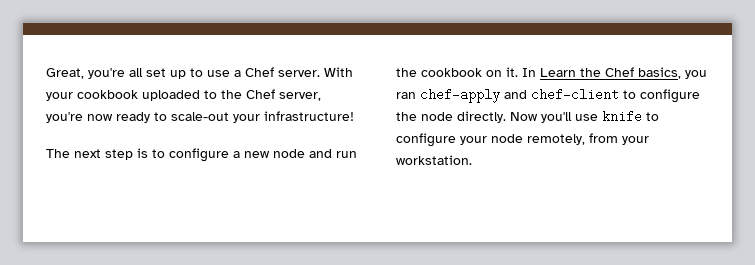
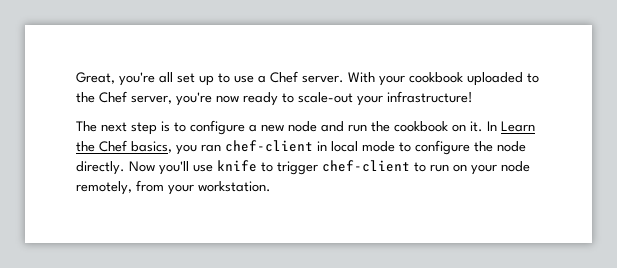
- In Learn the Chef basics, you ran chef-apply and chef-client to configure the node directly.
+ In Learn the Chef basics, you ran chef-client in local mode to configure the node directly.
- Now you'll use knife to configure your node remotely, from your workstation.
+ Now you'll use knife to trigger chef-client to run on your node remotely, from your workstation.

